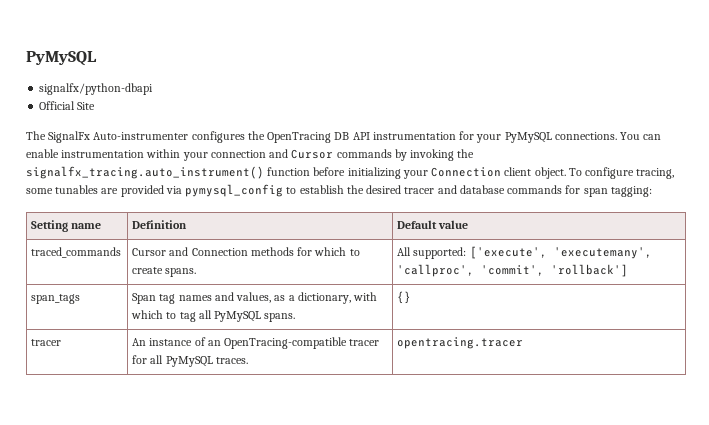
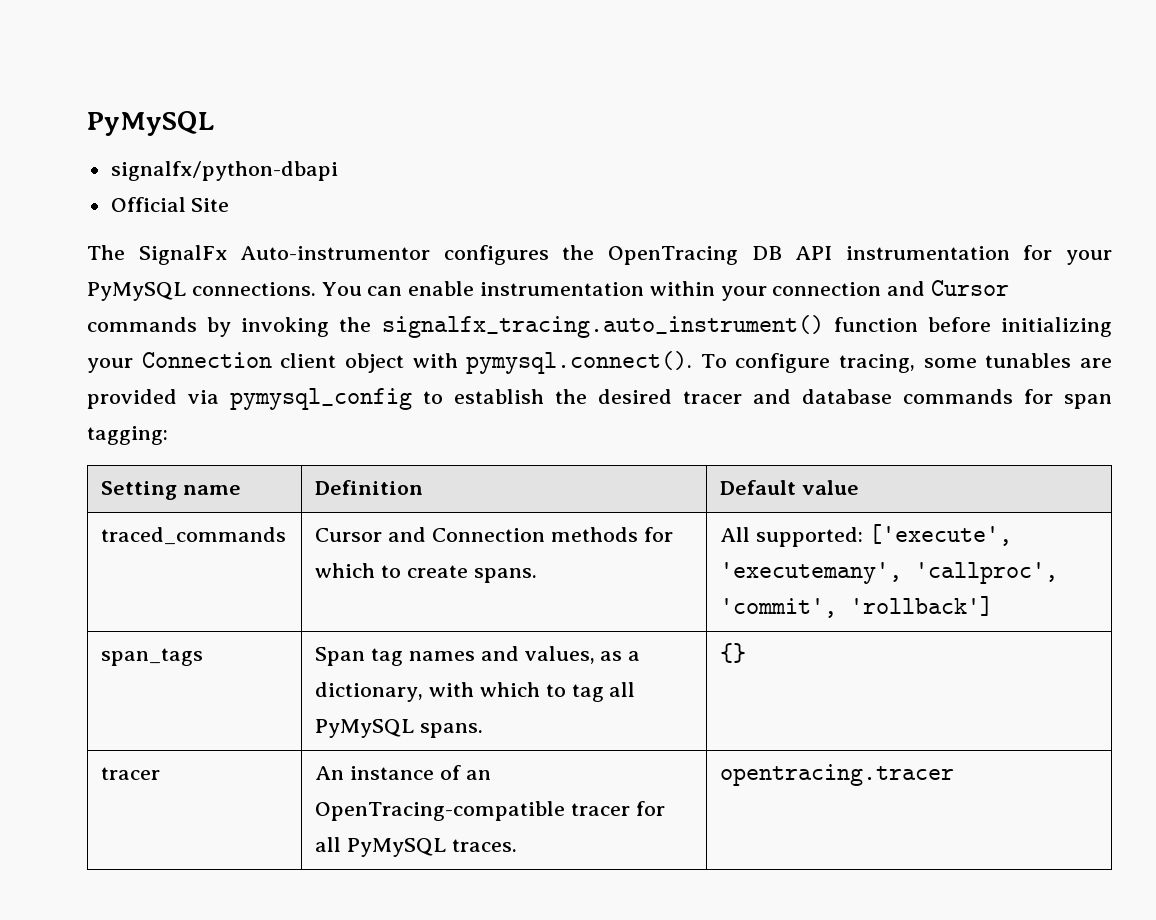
- The SignalFx Auto-instrumenter configures the OpenTracing DB API instrumentation for your PyMySQL connections.
+ The SignalFx Auto-instrumentor configures the OpenTracing DB API instrumentation for your PyMySQL connections.
- You can enable instrumentation within your connection and Cursor commands by invoking the signalfx_tracing.auto_instrument() function before initializing your Connection client object. To configure tracing, some tunables are provided via pymysql_config to establish the desired tracer and database commands for span tagging:
+ You can enable instrumentation within your connection and Cursor commands by invoking the signalfx_tracing.auto_instrument() function before initializing your Connection client object with pymysql.connect(). To configure tracing, some tunables are provided via pymysql_config to establish the desired tracer and database commands for span tagging:

